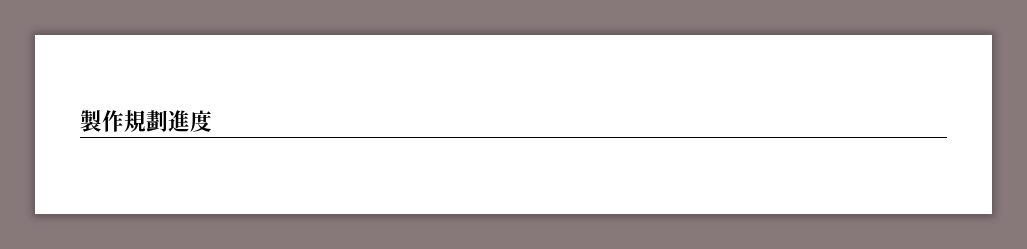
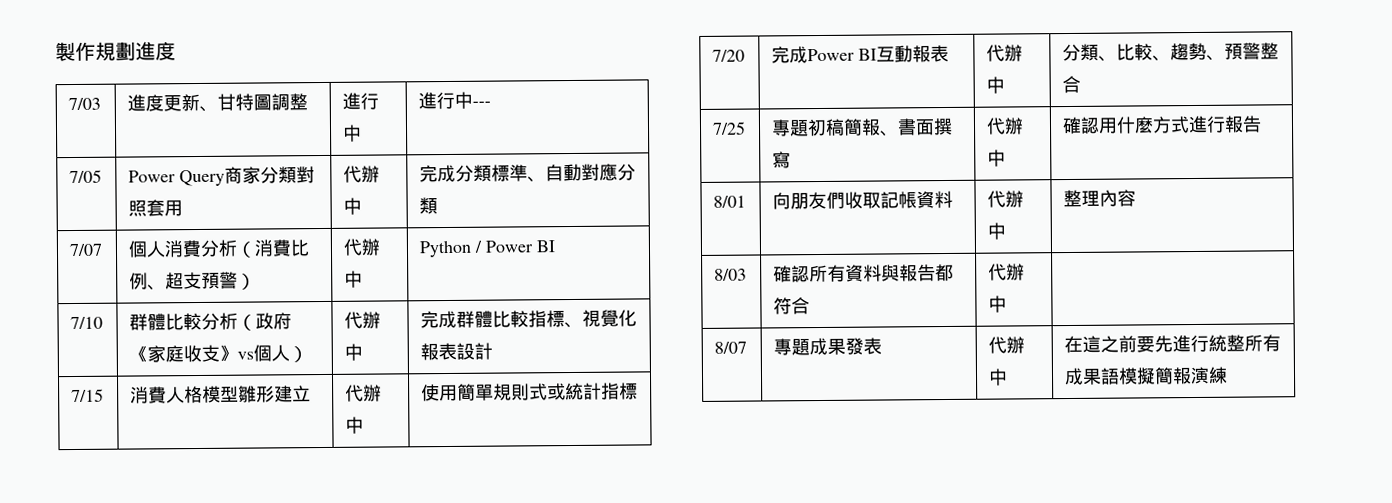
+ 7/03 | 進度更新、甘特圖調整 | 進行中 | 進行中---
+ 7/05 | Power Query商家分類對照套用 | 代辦中 | 完成分類標準、自動對應分類
+ 7/07 | 個人消費分析（消費比例、超支預警） | 代辦中 | Python / Power BI
+ 7/10 | 群體比較分析（政府《家庭收支》vs個人） | 代辦中 | 完成群體比較指標、視覺化報表設計
+ 7/15 | 消費人格模型雛形建立 | 代辦中 | 使用簡單規則式或統計指標
+ 7/20 | 完成Power BI互動報表 | 代辦中 | 分類、比較、趨勢、預警整合
+ 7/25 | 專題初稿簡報、書面撰寫 | 代辦中 | 確認用什麼方式進行報告
+ 8/01 | 向朋友們收取記帳資料 | 代辦中 | 整理內容
+ 8/03 | 確認所有資料與報告都符合 | 代辦中 |
+ 8/07 | 專題成果發表 | 代辦中 | 在這之前要先進行統整所有成果語模擬簡報演練

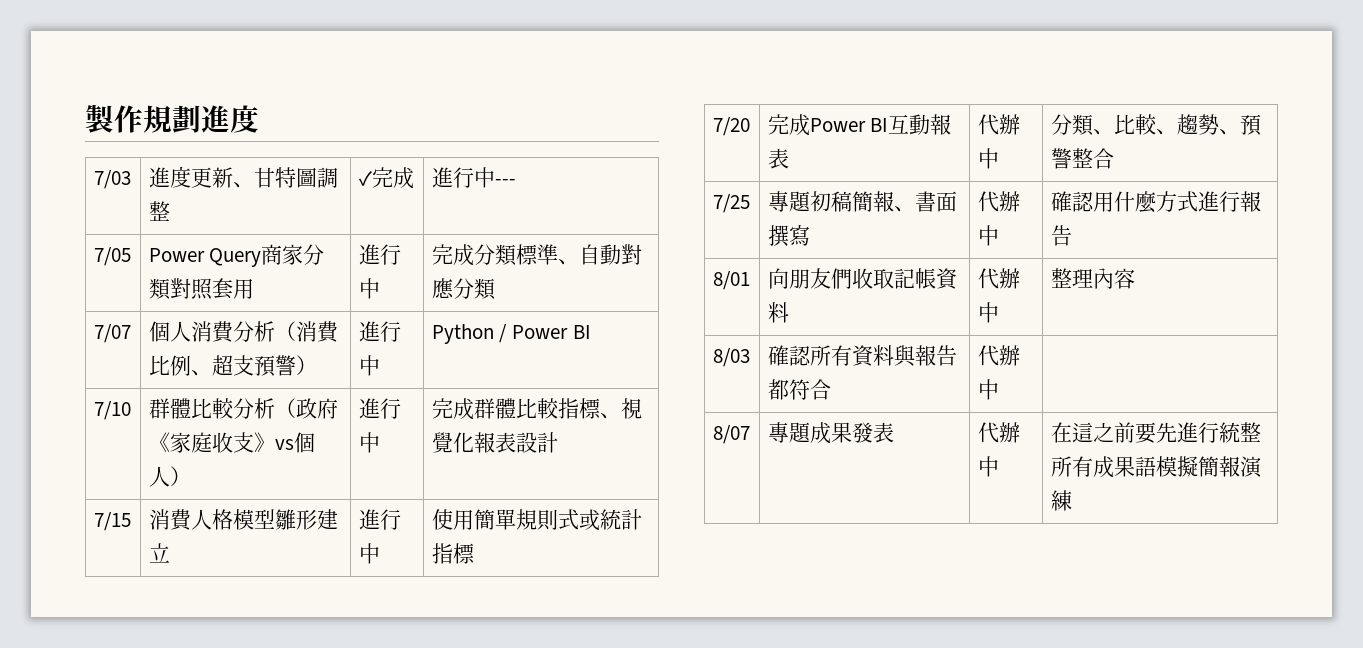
- 7/03 | 進度更新、甘特圖調整 | 進行中 | 進行中---
+ 7/03 | 進度更新、甘特圖調整 | ✓完成 | 進行中---
- 7/05 | Power Query商家分類對照套用 | 代辦中 | 完成分類標準、自動對應分類
+ 7/05 | Power Query商家分類對照套用 | 進行中 | 完成分類標準、自動對應分類
- 7/07 | 個人消費分析（消費比例、超支預警） | 代辦中 | Python / Power BI
+ 7/07 | 個人消費分析（消費比例、超支預警） | 進行中 | Python / Power BI
- 7/10 | 群體比較分析（政府《家庭收支》vs個人） | 代辦中 | 完成群體比較指標、視覺化報表設計
+ 7/10 | 群體比較分析（政府《家庭收支》vs個人） | 進行中 | 完成群體比較指標、視覺化報表設計
- 7/15 | 消費人格模型雛形建立 | 代辦中 | 使用簡單規則式或統計指標
+ 7/15 | 消費人格模型雛形建立 | 進行中 | 使用簡單規則式或統計指標

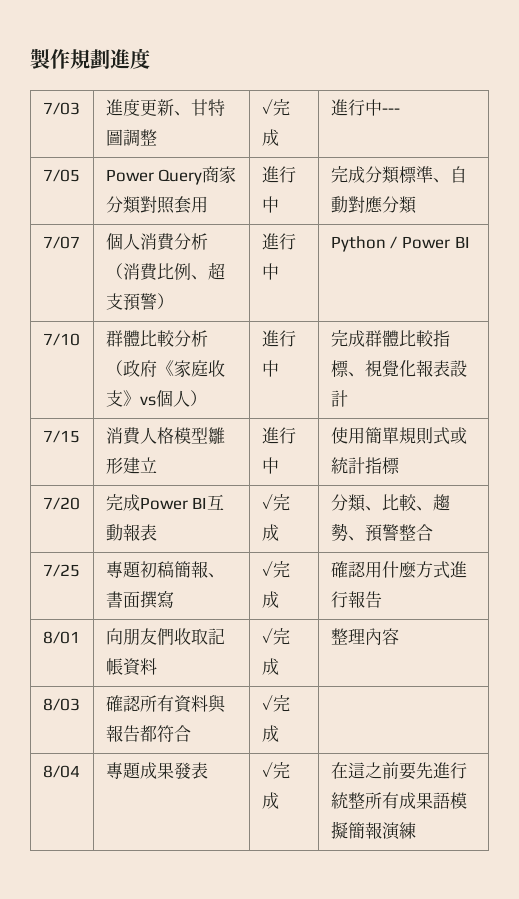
- 7/20 | 完成Power BI互動報表 | 代辦中 | 分類、比較、趨勢、預警整合
+ 7/20 | 完成Power BI互動報表 | ✓完成 | 分類、比較、趨勢、預警整合
- 7/25 | 專題初稿簡報、書面撰寫 | 代辦中 | 確認用什麼方式進行報告
+ 7/25 | 專題初稿簡報、書面撰寫 | ✓完成 | 確認用什麼方式進行報告
- 8/01 | 向朋友們收取記帳資料 | 代辦中 | 整理內容
+ 8/01 | 向朋友們收取記帳資料 | ✓完成 | 整理內容
- 8/03 | 確認所有資料與報告都符合 | 代辦中 |
- 8/07 | 專題成果發表 | 代辦中 | 在這之前要先進行統整所有成果語模擬簡報演練
+ 8/03 | 確認所有資料與報告都符合 | ✓完成 |
+ 8/04 | 專題成果發表 | ✓完成 | 在這之前要先進行統整所有成果語模擬簡報演練

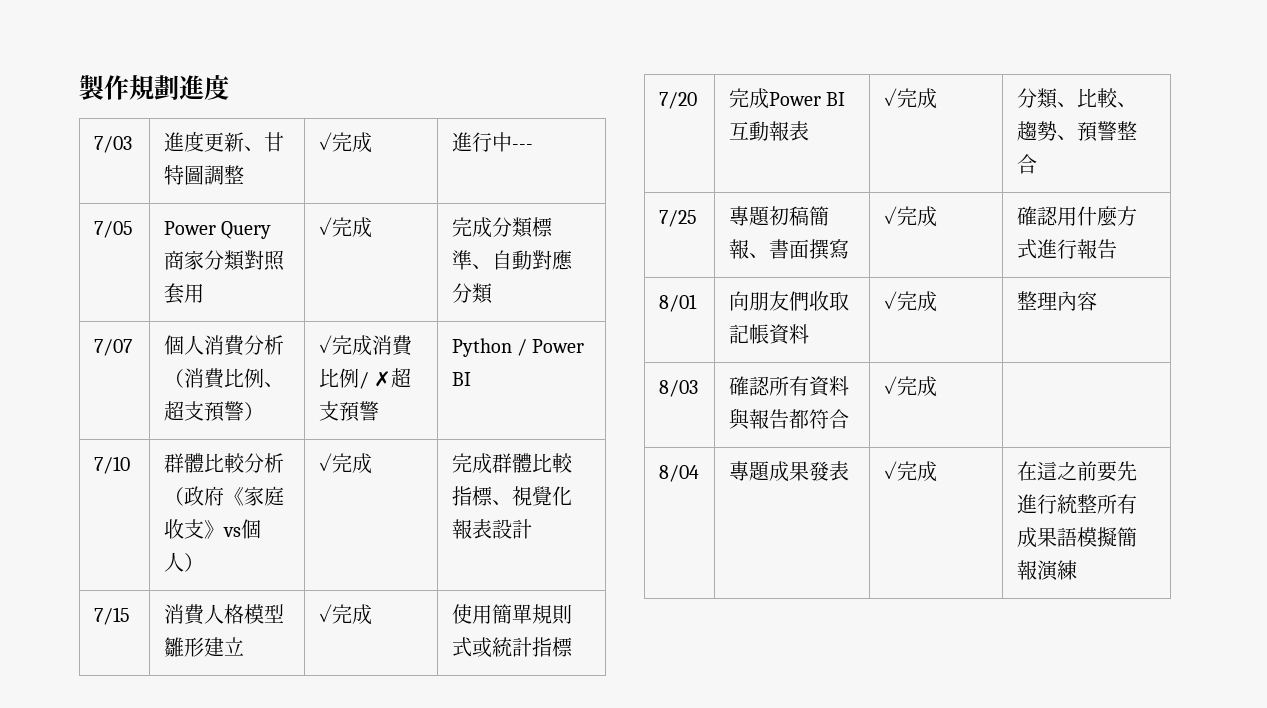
- 7/05 | Power Query商家分類對照套用 | 進行中 | 完成分類標準、自動對應分類
+ 7/05 | Power Query商家分類對照套用 | ✓完成 | 完成分類標準、自動對應分類
- 7/07 | 個人消費分析（消費比例、超支預警） | 進行中 | Python / Power BI
+ 7/07 | 個人消費分析（消費比例、超支預警） | ✓完成消費比例/ ✗超支預警 | Python / Power BI
- 7/10 | 群體比較分析（政府《家庭收支》vs個人） | 進行中 | 完成群體比較指標、視覺化報表設計
+ 7/10 | 群體比較分析（政府《家庭收支》vs個人） | ✓完成 | 完成群體比較指標、視覺化報表設計
- 7/15 | 消費人格模型雛形建立 | 進行中 | 使用簡單規則式或統計指標
+ 7/15 | 消費人格模型雛形建立 | ✓完成 | 使用簡單規則式或統計指標

